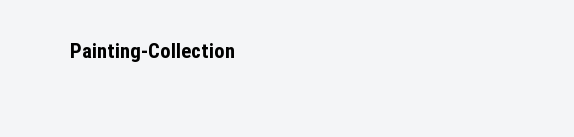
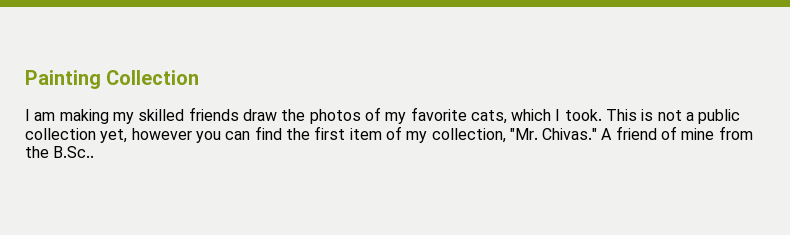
- Painting-Collection
+ Painting Collection
+ I am making my skilled friends draw the photos of my favorite cats, which I took. This is not a public collection yet, however you can find the first item of my collection, "Mr. Chivas." A friend of mine from the B.Sc..

